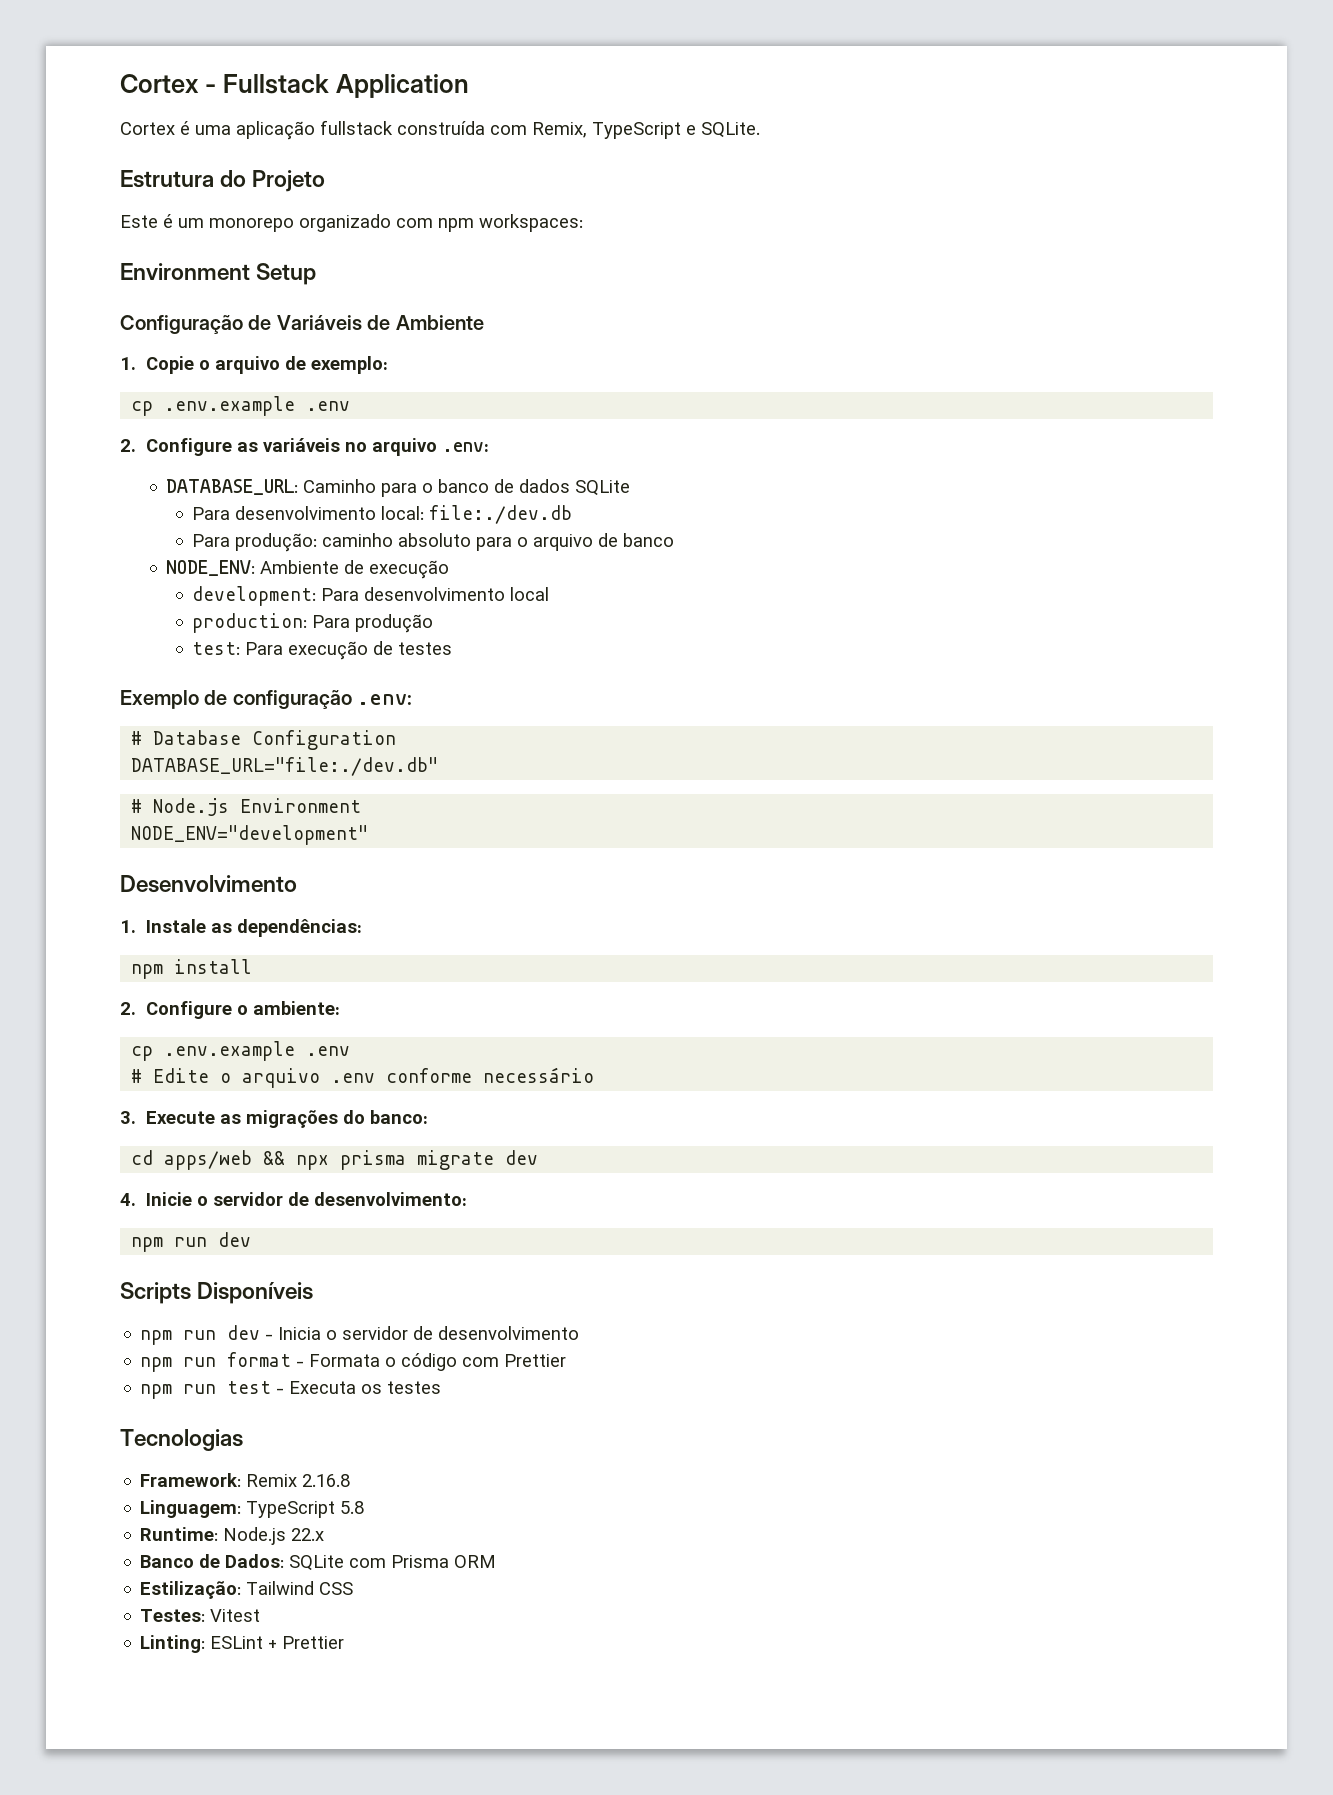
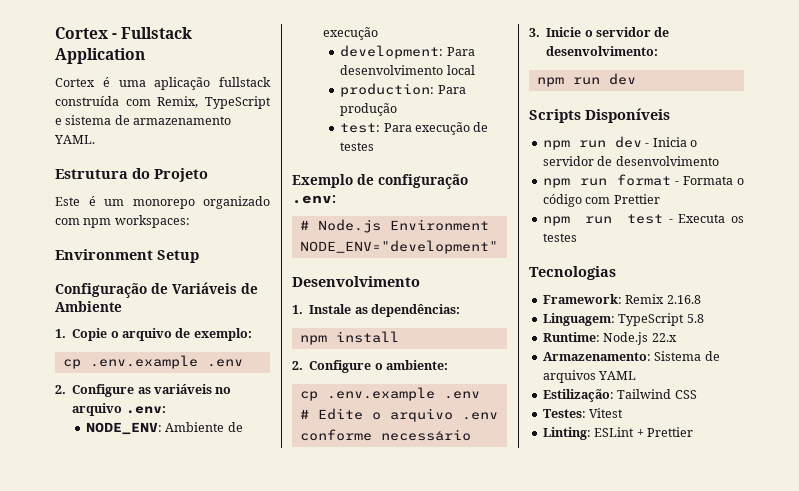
- Cortex é uma aplicação fullstack construída com Remix, TypeScript e SQLite.
+ Cortex é uma aplicação fullstack construída com Remix, TypeScript e sistema de armazenamento YAML.
- DATABASE_URL: Caminho para o banco de dados SQLite
- Para desenvolvimento local: file:./dev.db
- Para produção: caminho absoluto para o arquivo de banco
- # Database Configuration
- DATABASE_URL="file:./dev.db"
- 3. Execute as migrações do banco:
- cd apps/web && npx prisma migrate dev
- 4. Inicie o servidor de desenvolvimento:
+ 3. Inicie o servidor de desenvolvimento:
- Banco de Dados: SQLite com Prisma ORM
+ Armazenamento: Sistema de arquivos YAML

